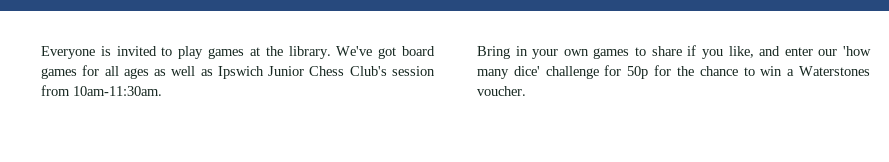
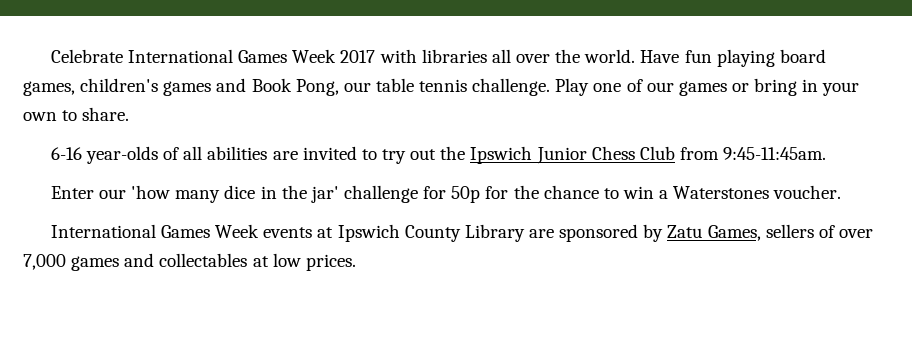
- Everyone is invited to play games at the library. We've got board games for all ages as well as Ipswich Junior Chess Club's session from 10am-11:30am.
- Bring in your own games to share if you like, and enter our 'how many dice' challenge for 50p for the chance to win a Waterstones voucher.
+ Celebrate International Games Week 2017 with libraries all over the world. Have fun playing board games, children's games and Book Pong, our table tennis challenge. Play one of our games or bring in your own to share.
+ 6-16 year-olds of all abilities are invited to try out the Ipswich Junior Chess Club from 9:45-11:45am.
+ Enter our 'how many dice in the jar' challenge for 50p for the chance to win a Waterstones voucher.
+ International Games Week events at Ipswich County Library are sponsored by Zatu Games, sellers of over 7,000 games and collectables at low prices.

